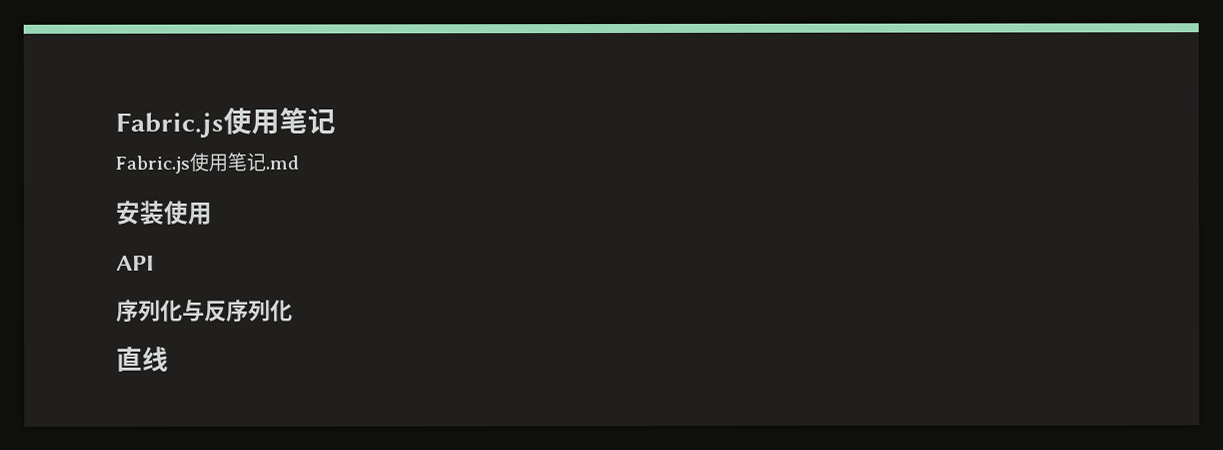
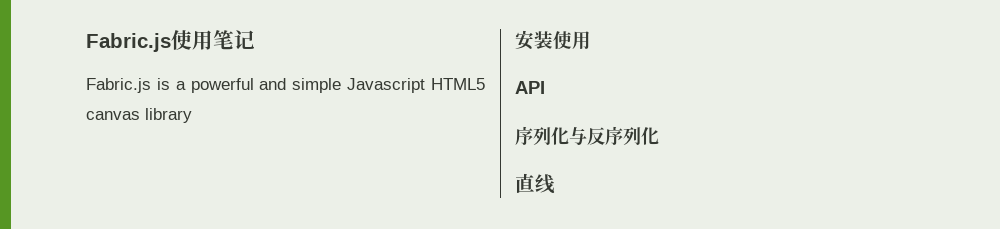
- Fabric.js使用笔记.md
+ Fabric.js is a powerful and simple Javascript HTML5 canvas library

